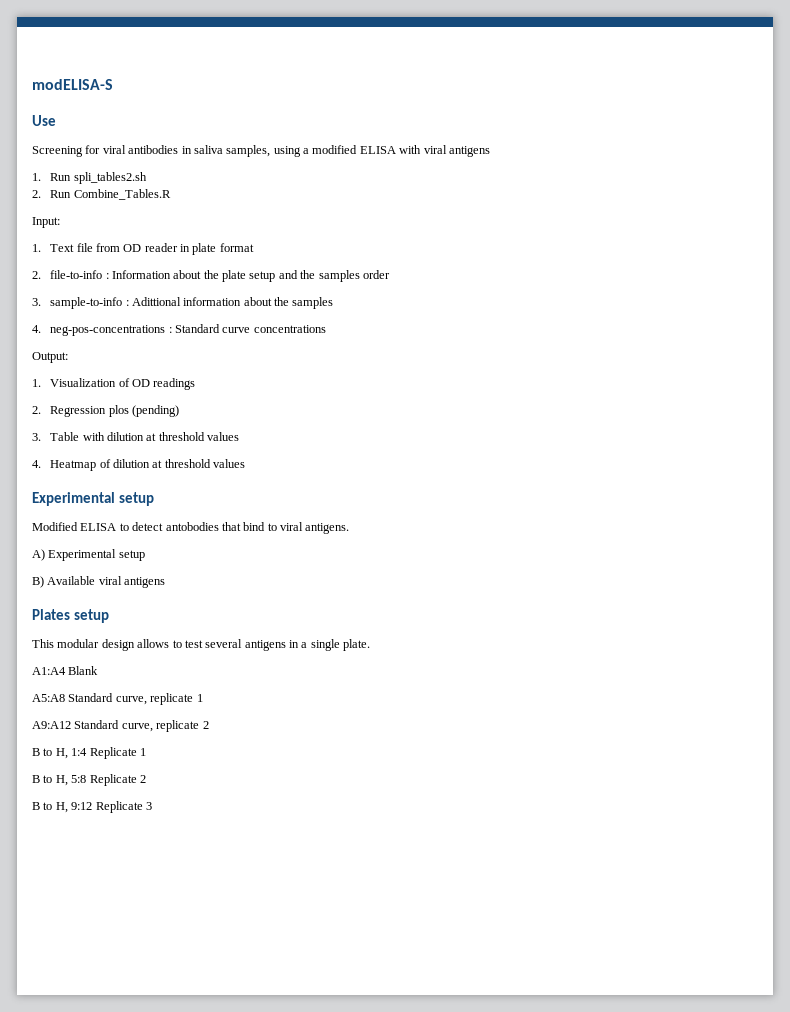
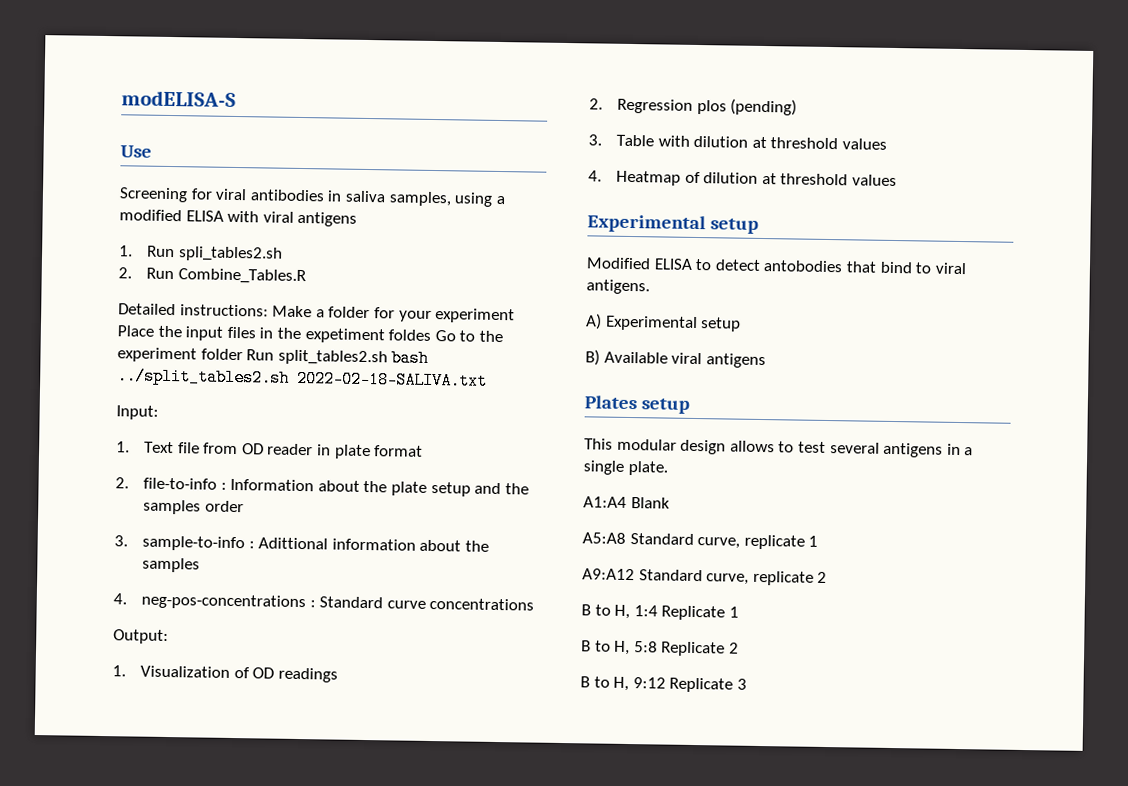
+ Detailed instructions: Make a folder for your experiment Place the input files in the expetiment foldes Go to the experiment folder Run split_tables2.sh bash ../split_tables2.sh 2022-02-18-SALIVA.txt

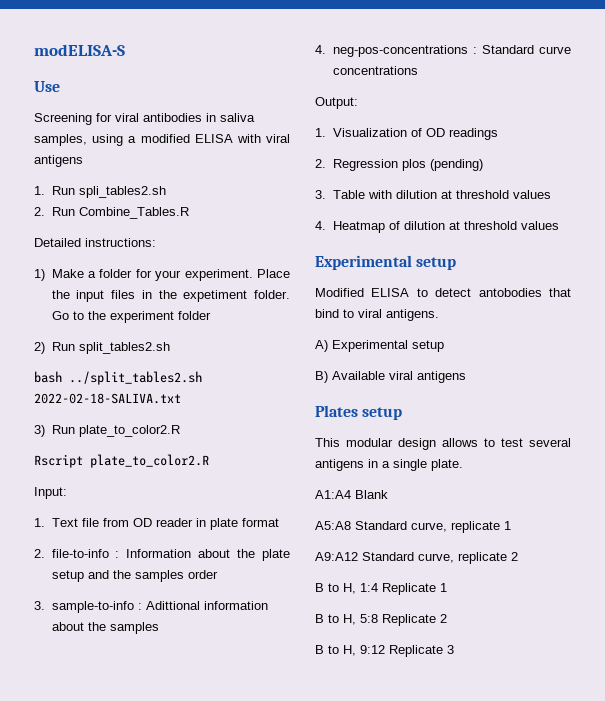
- Detailed instructions: Make a folder for your experiment Place the input files in the expetiment foldes Go to the experiment folder Run split_tables2.sh bash ../split_tables2.sh 2022-02-18-SALIVA.txt
+ Detailed instructions:
+ 1) Make a folder for your experiment. Place the input files in the expetiment folder. Go to the experiment folder
+ 2) Run split_tables2.sh
+ bash ../split_tables2.sh 2022-02-18-SALIVA.txt
+ 3) Run plate_to_color2.R
+ Rscript plate_to_color2.R

